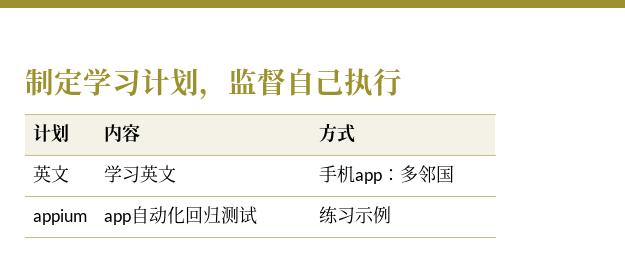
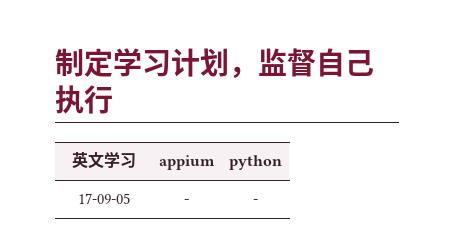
- 计划 | 内容 | 方式
- 英文 | 学习英文 | 手机app：多邻国
- appium | app自动化回归测试 | 练习示例
+ 英文学习 | appium | python
+ 17-09-05 | - | -

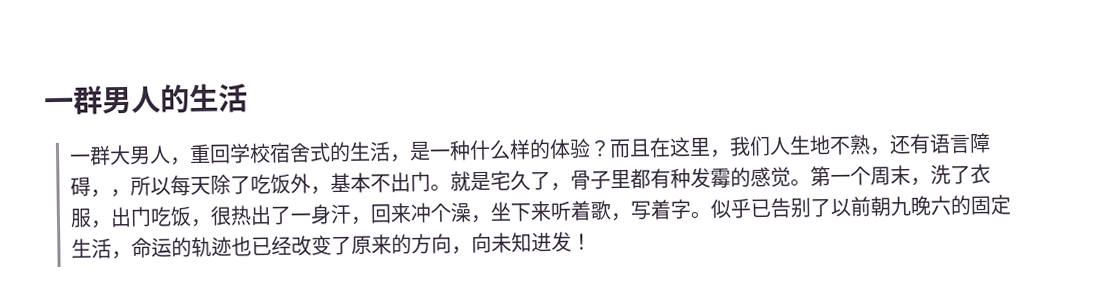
- 制定学习计划，监督自己执行
- 英文学习 | appium | python
- 17-09-05 | - | -
+ 一群男人的生活
+ 一群大男人，重回学校宿舍式的生活，是一种什么样的体验？而且在这里，我们人生地不熟，还有语言障碍，，所以每天除了吃饭外，基本不出门。就是宅久了，骨子里都有种发霉的感觉。第一个周末，洗了衣服，出门吃饭，很热出了一身汗，回来冲个澡，坐下来听着歌，写着字。似乎已告别了以前朝九晚六的固定生活，命运的轨迹也已经改变了原来的方向，向未知进发！

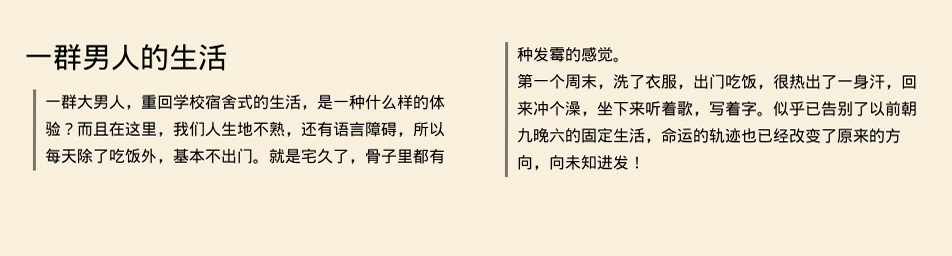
- 而且在这里，我们人生地不熟，还有语言障碍，，所以每天除了吃饭外，基本不出门。
+ 而且在这里，我们人生地不熟，还有语言障碍，所以每天除了吃饭外，基本不出门。
- 就是宅久了，骨子里都有种发霉的感觉。第一个周末，洗了衣服，出门吃饭，很热出了一身汗，回来冲个澡，坐下来听着歌，写着字。
+ 就是宅久了，骨子里都有种发霉的感觉。
+ 第一个周末，洗了衣服，出门吃饭，很热出了一身汗，回来冲个澡，坐下来听着歌，写着字。

